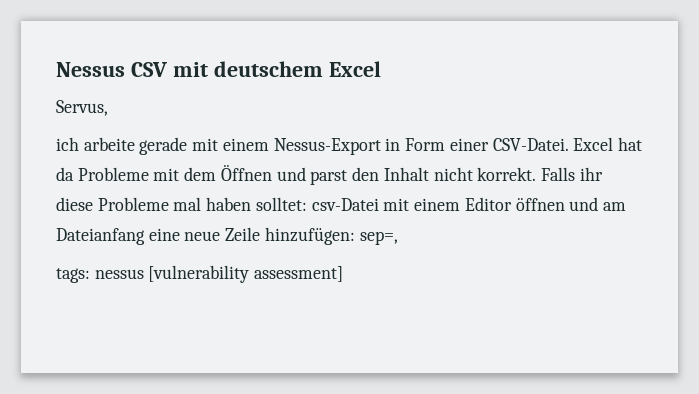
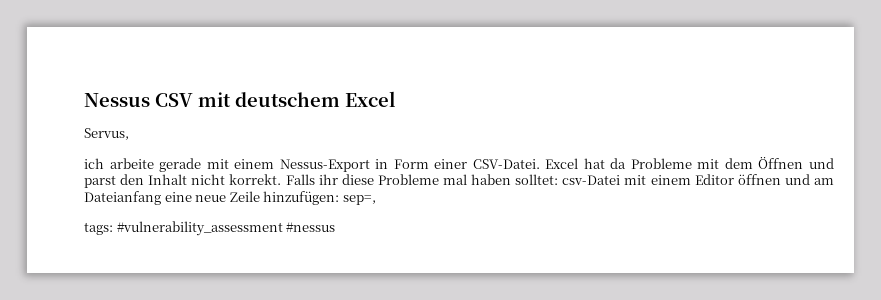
- tags: nessus [vulnerability assessment]
+ tags: #vulnerability_assessment #nessus

